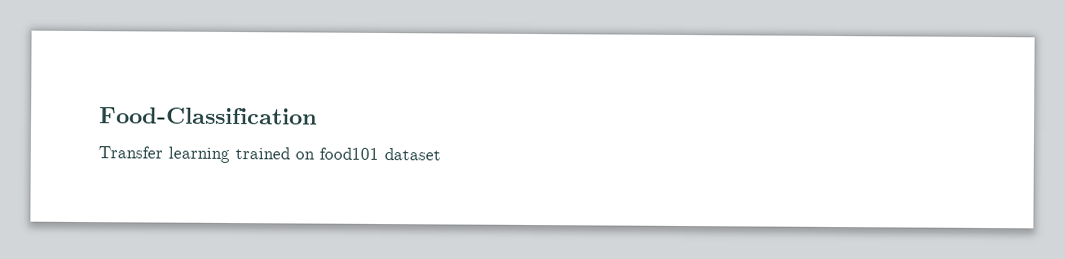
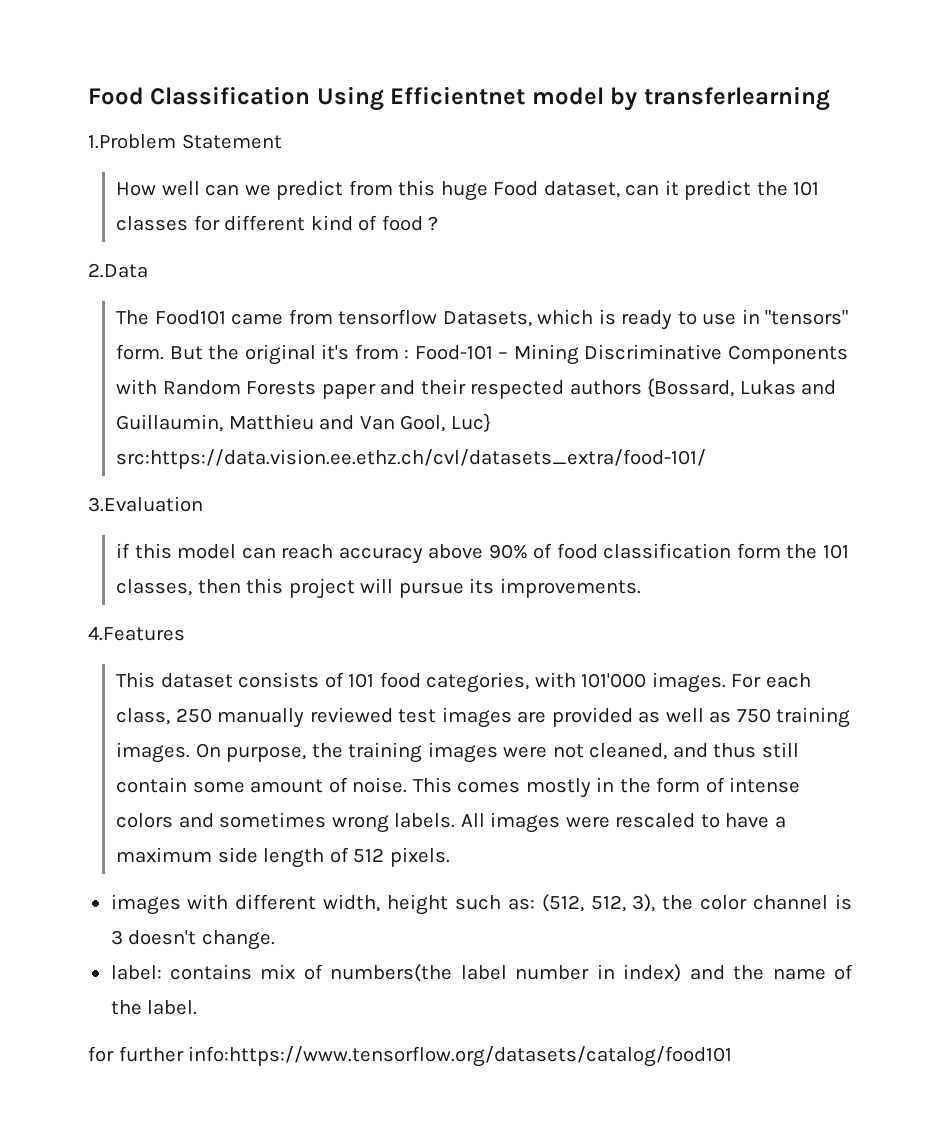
- Food-Classification
- Transfer learning trained on food101 dataset
+ Food Classification Using Efficientnet model by transferlearning
+ 1.Problem Statement
+ How well can we predict from this huge Food dataset, can it predict the 101 classes for different kind of food ?
+ 2.Data
+ The Food101 came from tensorflow Datasets, which is ready to use in "tensors" form. But the original it's from : Food-101 – Mining Discriminative Components with Random Forests paper and their respected authors {Bossard, Lukas and Guillaumin, Matthieu and Van Gool, Luc} src:https://data.vision.ee.ethz.ch/cvl/datasets_extra/food-101/
+ 3.Evaluation
+ if this model can reach accuracy above 90% of food classification form the 101 classes, then this project will pursue its improvements.
+ 4.Features
+ This dataset consists of 101 food categories, with 101'000 images. For each class, 250 manually reviewed test images are provided as well as 750 training images. On purpose, the training images were not cleaned, and thus still contain some amount of noise. This comes mostly in the form of intense colors and sometimes wrong labels. All images were rescaled to have a maximum side length of 512 pixels.
+ images with different width, height such as: (512, 512, 3), the color channel is 3 doesn't change.
+ label: contains mix of numbers(the label number in index) and the name of the label.
+ for further info:https://www.tensorflow.org/datasets/catalog/food101

